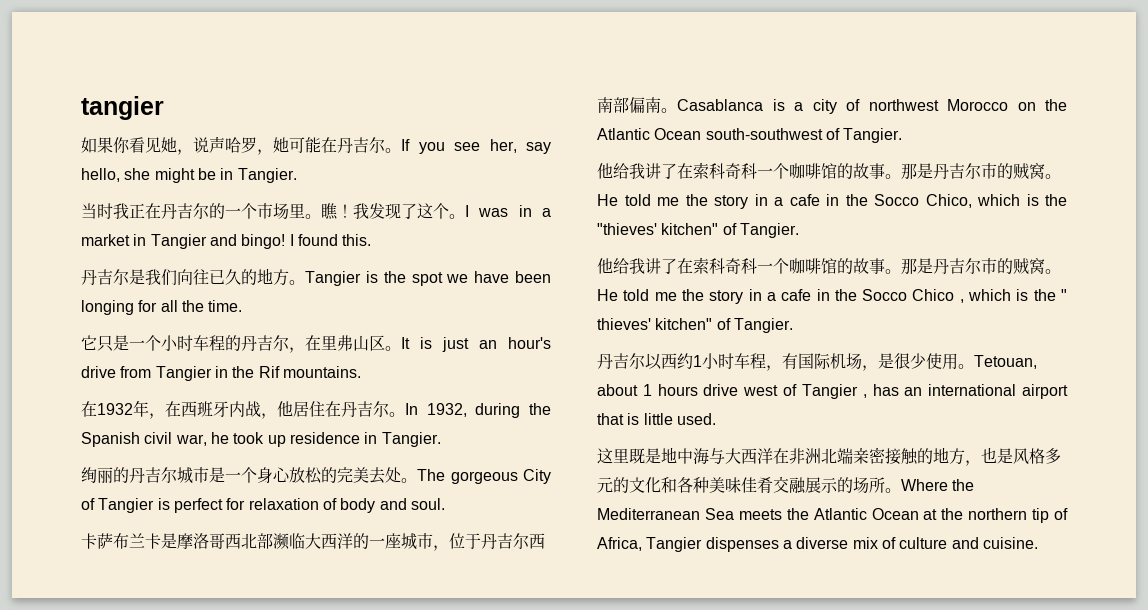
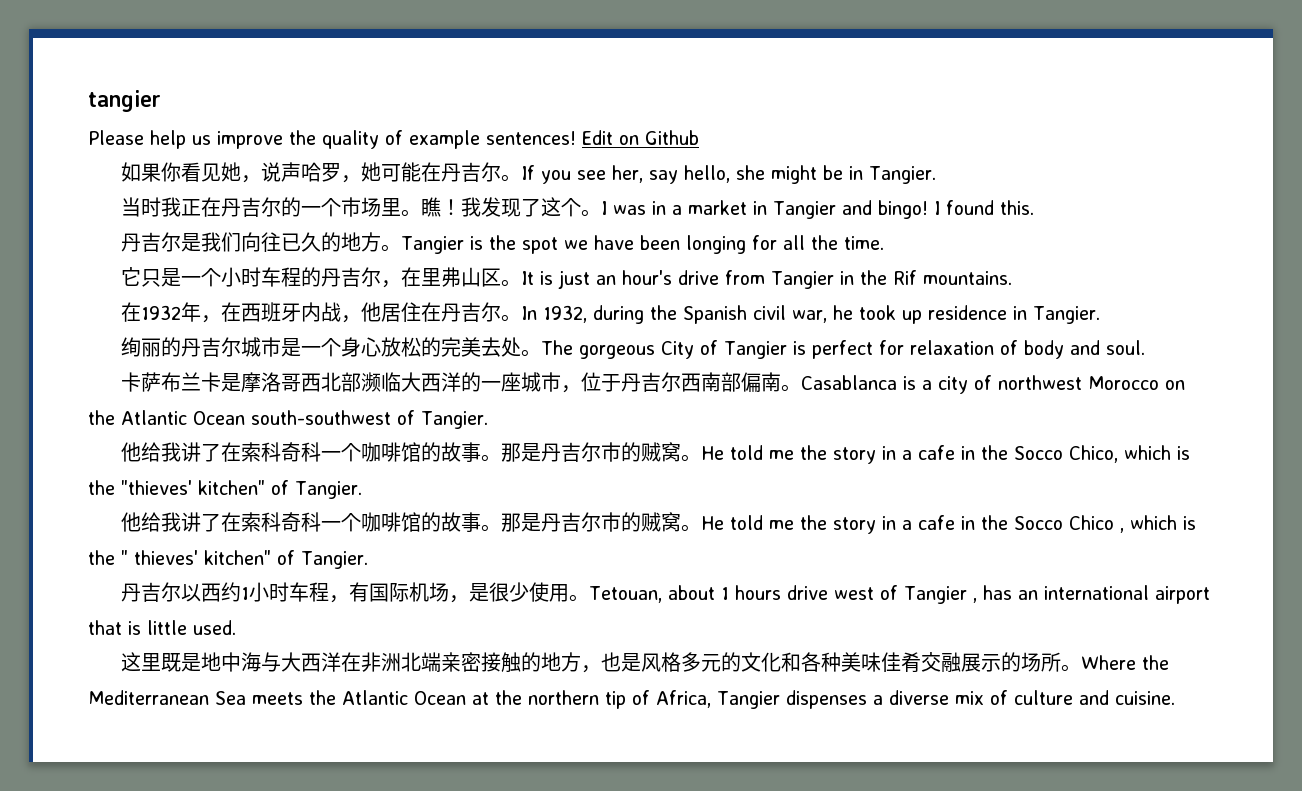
+ Please help us improve the quality of example sentences! Edit on Github

